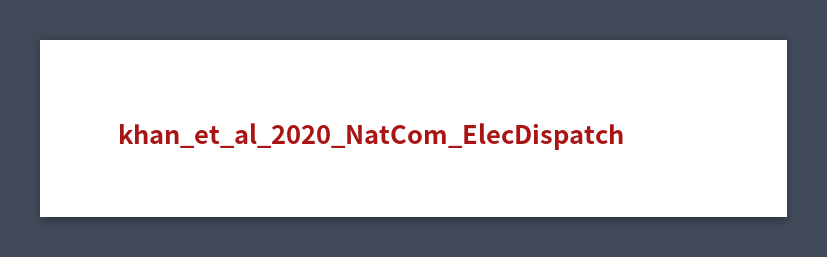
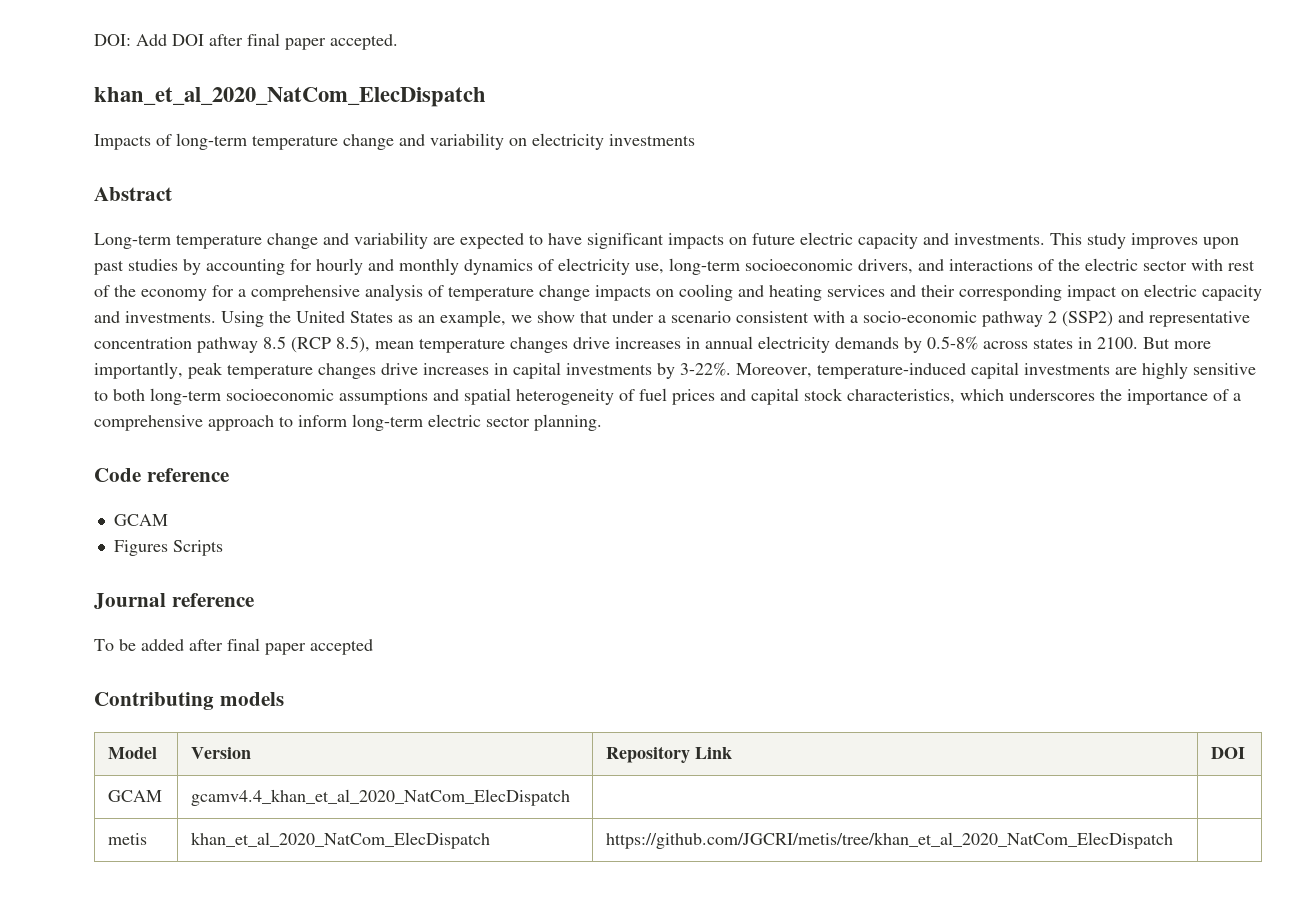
+ DOI: Add DOI after final paper accepted.
  khan_et_al_2020_NatCom_ElecDispatch
+ Impacts of long-term temperature change and variability on electricity investments
+ Abstract
+ Long-term temperature change and variability are expected to have significant impacts on future electric capacity and investments. This study improves upon past studies by accounting for hourly and monthly dynamics of electricity use, long-term socioeconomic drivers, and interactions of the electric sector with rest of the economy for a comprehensive analysis of temperature change impacts on cooling and heating services and their corresponding impact on electric capacity and investments. Using the United States as an example, we show that under a scenario consistent with a socio-economic pathway 2 (SSP2) and representative concentration pathway 8.5 (RCP 8.5), mean temperature changes drive increases in annual electricity demands by 0.5-8% across states in 2100. But more importantly, peak temperature changes drive increases in capital investments by 3-22%. Moreover, temperature-induced capital investments are highly sensitive to both long-term socioeconomic assumptions and spatial heterogeneity of fuel prices and capital stock characteristics, which underscores the importance of a comprehensive approach to inform long-term electric sector planning.
+ Code reference
+ GCAM
+ Figures Scripts
+ Journal reference
+ To be added after final paper accepted
+ Contributing models
+ Model | Version | Repository Link | DOI
+ GCAM | gcamv4.4_khan_et_al_2020_NatCom_ElecDispatch | |
+ metis | khan_et_al_2020_NatCom_ElecDispatch | https://github.com/JGCRI/metis/tree/khan_et_al_2020_NatCom_ElecDispatch |

